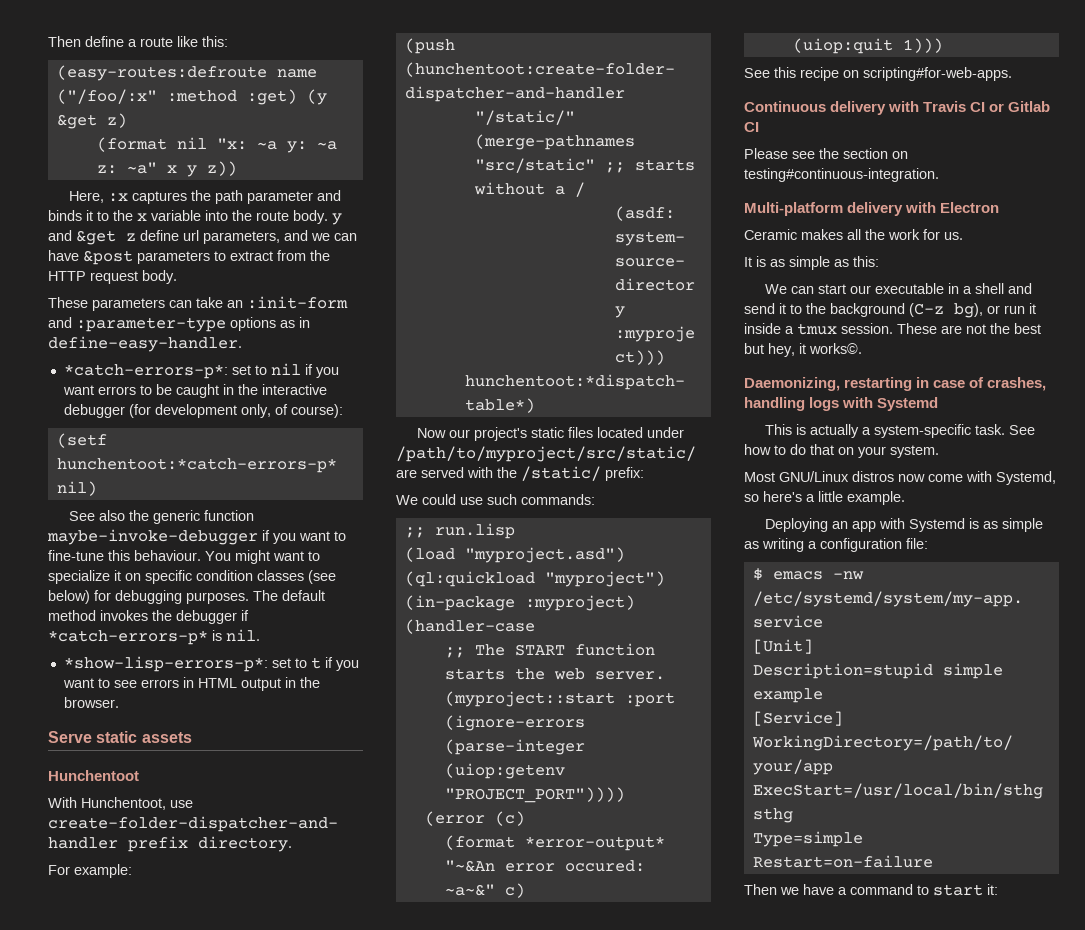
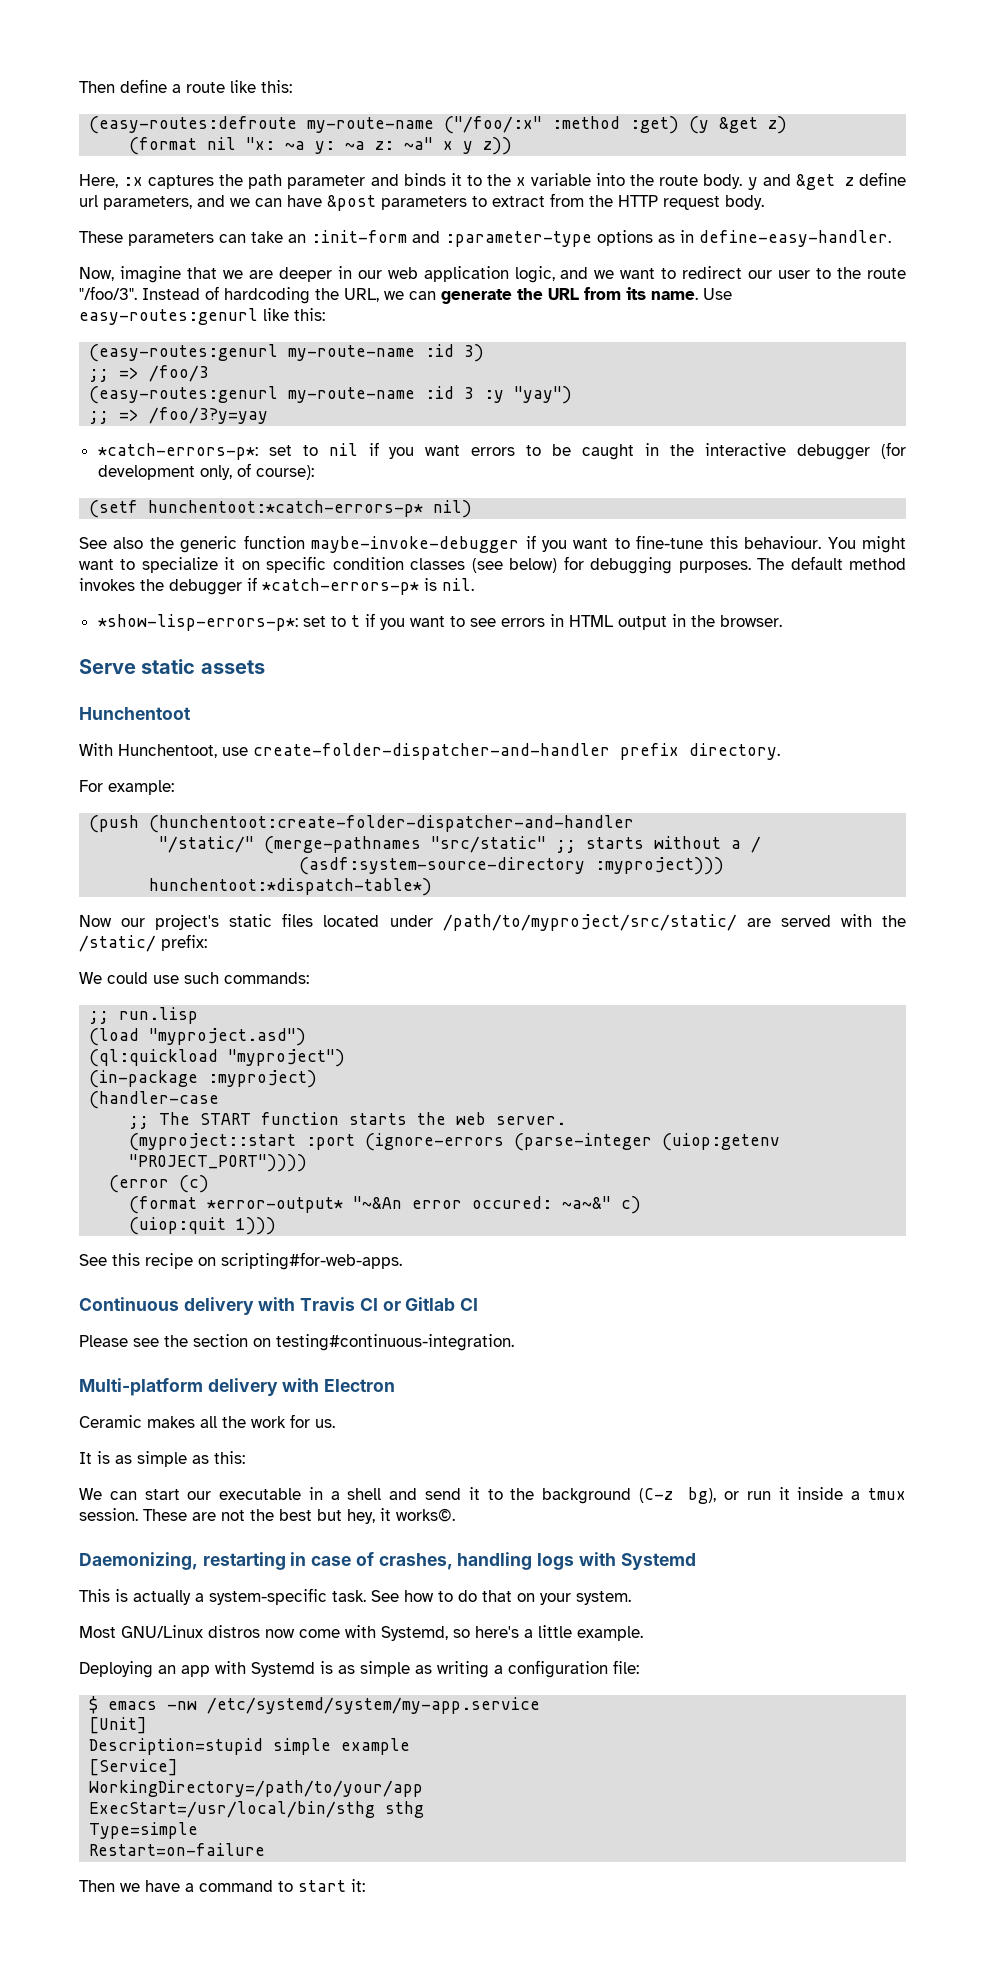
- (easy-routes:defroute name ("/foo/:x" :method :get) (y &get z)
+ (easy-routes:defroute my-route-name ("/foo/:x" :method :get) (y &get z)
+ Now, imagine that we are deeper in our web application logic, and we want to redirect our user to the route "/foo/3". Instead of hardcoding the URL, we can generate the URL from its name. Use easy-routes:genurl like this:
+ (easy-routes:genurl my-route-name :id 3)
+ ;; => /foo/3
+ (easy-routes:genurl my-route-name :id 3 :y "yay")
+ ;; => /foo/3?y=yay

